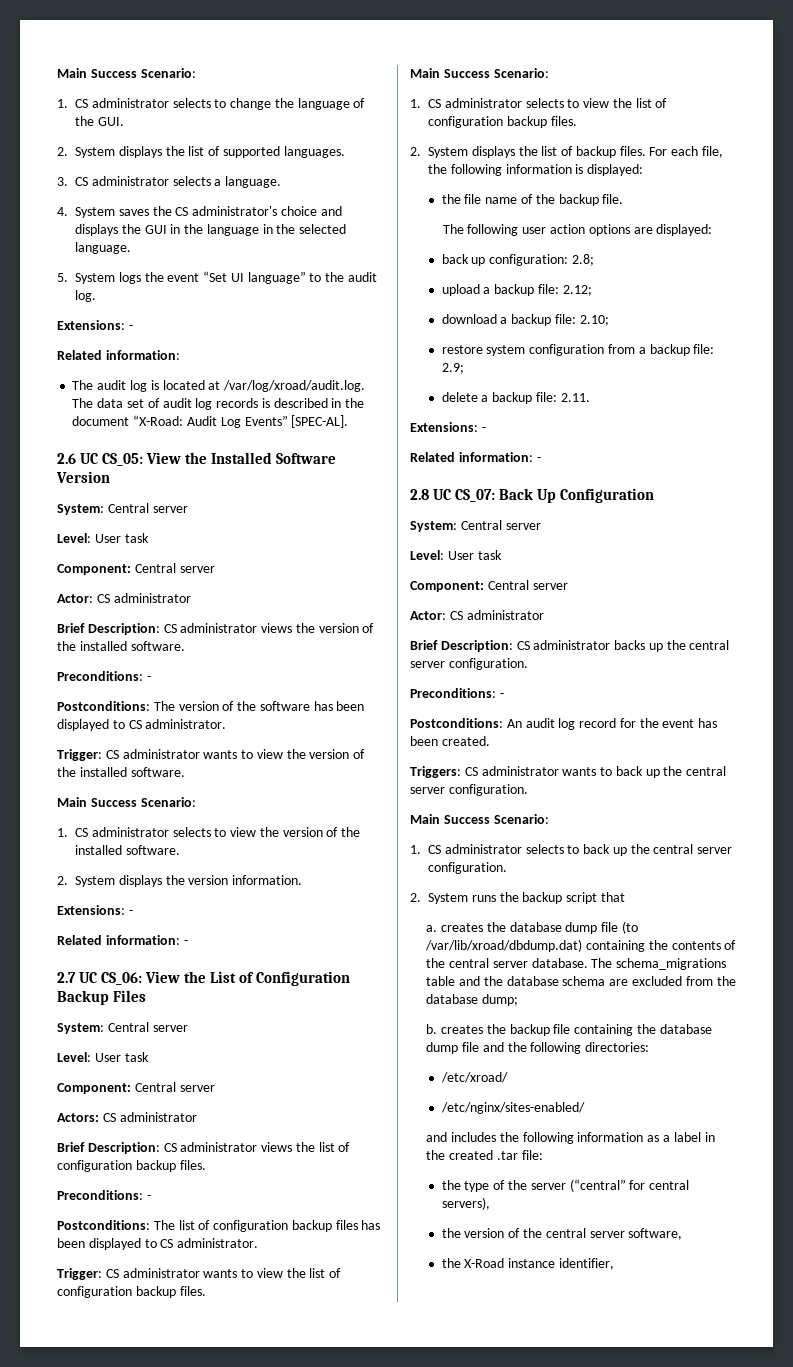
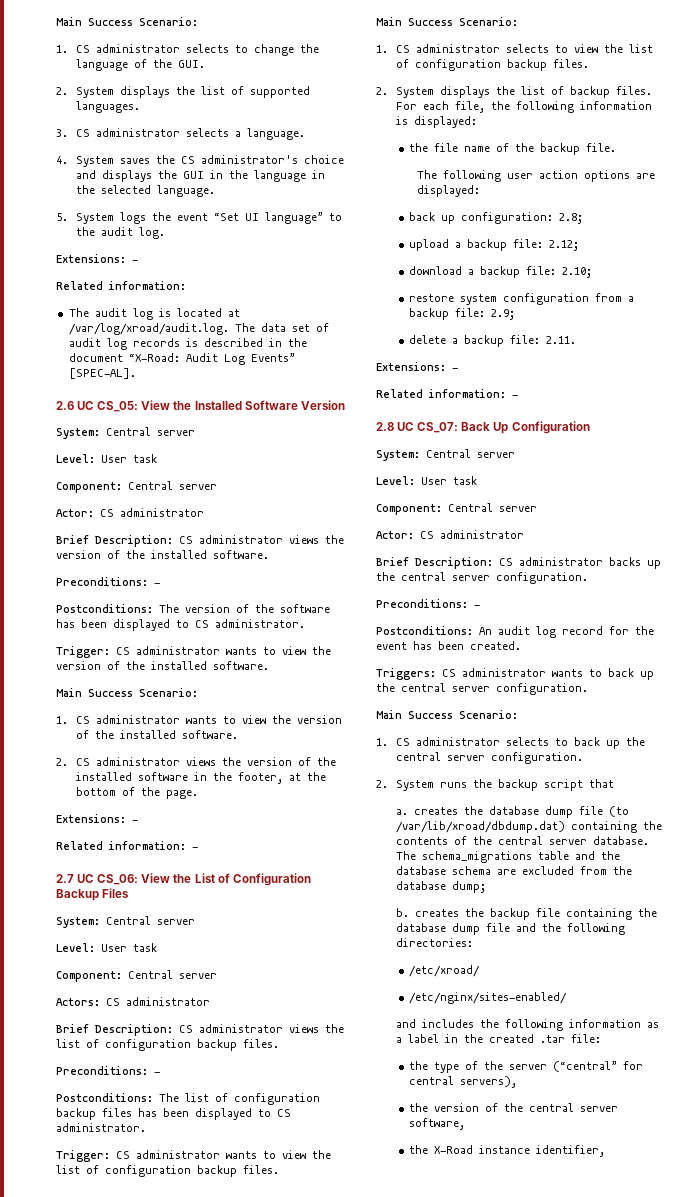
- 1. CS administrator selects to view the version of the installed software.
+ 1. CS administrator wants to view the version of the installed software.
- 2. System displays the version information.
+ 2. CS administrator views the version of the installed software in the footer, at the bottom of the page.

